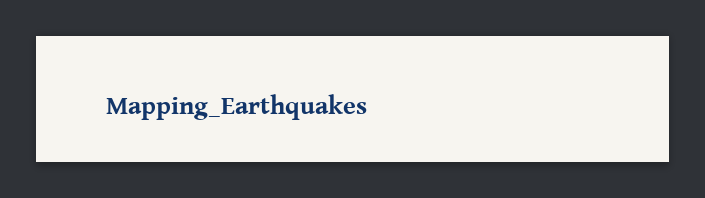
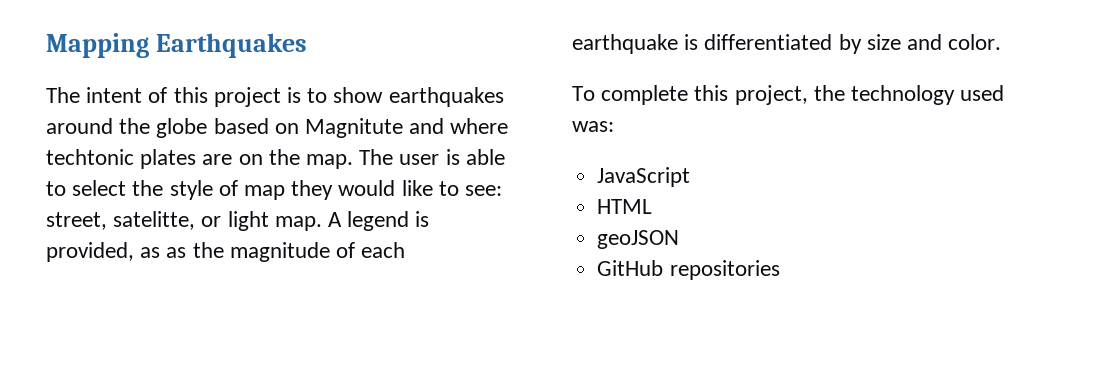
- Mapping_Earthquakes
+ Mapping Earthquakes
+ The intent of this project is to show earthquakes around the globe based on Magnitute and where techtonic plates are on the map. The user is able to select the style of map they would like to see: street, satelitte, or light map. A legend is provided, as as the magnitude of each earthquake is differentiated by size and color.
+ To complete this project, the technology used was:
+ JavaScript
+ HTML
+ geoJSON
+ GitHub repositories

